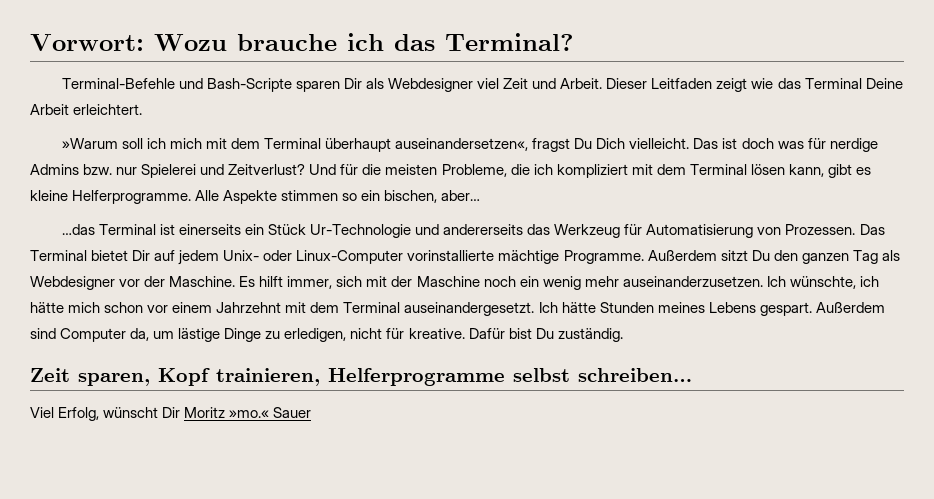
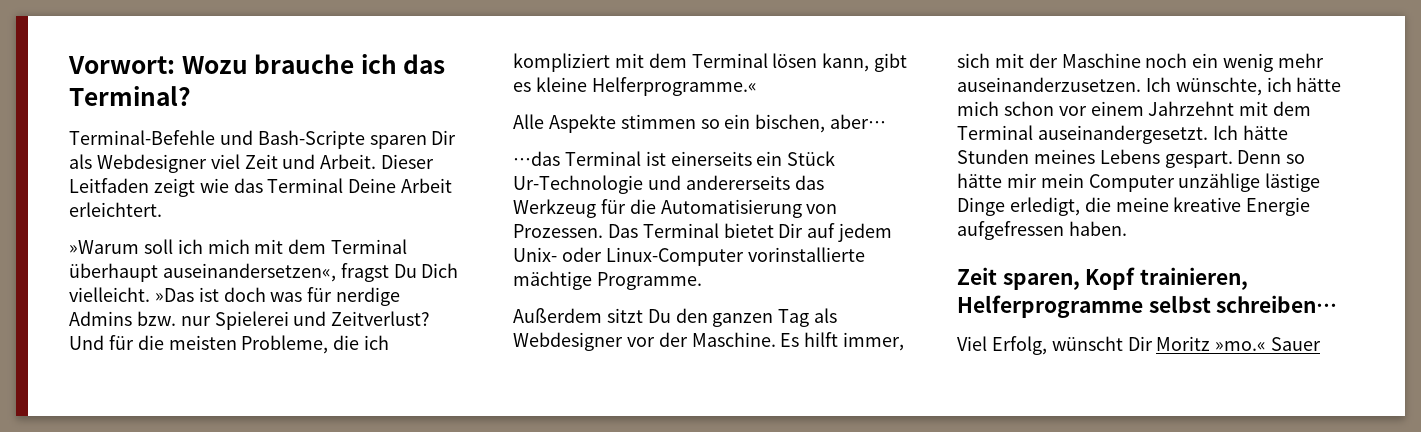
- »Warum soll ich mich mit dem Terminal überhaupt auseinandersetzen«, fragst Du Dich vielleicht. Das ist doch was für nerdige Admins bzw. nur Spielerei und Zeitverlust?
+ »Warum soll ich mich mit dem Terminal überhaupt auseinandersetzen«, fragst Du Dich vielleicht. »Das ist doch was für nerdige Admins bzw. nur Spielerei und Zeitverlust?
- Und für die meisten Probleme, die ich kompliziert mit dem Terminal lösen kann, gibt es kleine Helferprogramme. Alle Aspekte stimmen so ein bischen, aber…
+ Und für die meisten Probleme, die ich kompliziert mit dem Terminal lösen kann, gibt es kleine Helferprogramme.«
+ Alle Aspekte stimmen so ein bischen, aber…
- …das Terminal ist einerseits ein Stück Ur-Technologie und andererseits das Werkzeug für Automatisierung von Prozessen.
+ …das Terminal ist einerseits ein Stück Ur-Technologie und andererseits das Werkzeug für die Automatisierung von Prozessen.
- Das Terminal bietet Dir auf jedem Unix- oder Linux-Computer vorinstallierte mächtige Programme. Außerdem sitzt Du den ganzen Tag als Webdesigner vor der Maschine.
+ Das Terminal bietet Dir auf jedem Unix- oder Linux-Computer vorinstallierte mächtige Programme.
+ Außerdem sitzt Du den ganzen Tag als Webdesigner vor der Maschine.
- Außerdem sind Computer da, um lästige Dinge zu erledigen, nicht für kreative. Dafür bist Du zuständig.
+ Denn so hätte mir mein Computer unzählige lästige Dinge erledigt, die meine kreative Energie aufgefressen haben.

